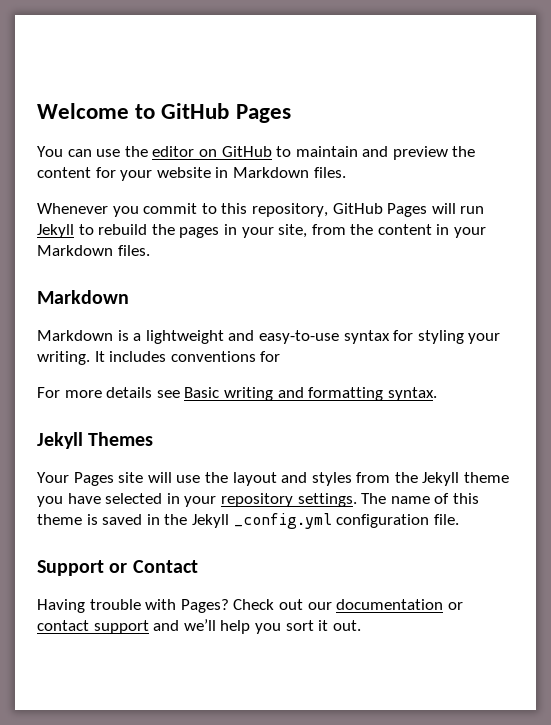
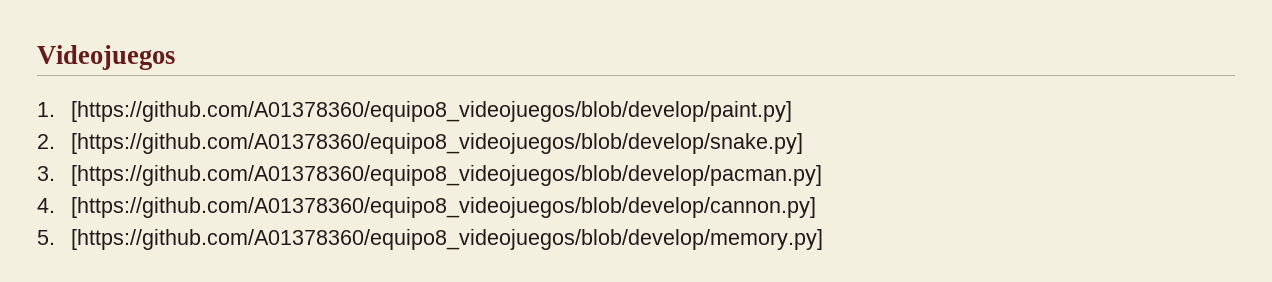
- Welcome to GitHub Pages
- You can use the editor on GitHub to maintain and preview the content for your website in Markdown files.
- Whenever you commit to this repository, GitHub Pages will run Jekyll to rebuild the pages in your site, from the content in your Markdown files.
- Markdown
- Markdown is a lightweight and easy-to-use syntax for styling your writing. It includes conventions for
- For more details see Basic writing and formatting syntax.
- Jekyll Themes
- Your Pages site will use the layout and styles from the Jekyll theme you have selected in your repository settings. The name of this theme is saved in the Jekyll _config.yml configuration file.
- Support or Contact
- Having trouble with Pages? Check out our documentation or contact support and we’ll help you sort it out.
+ Videojuegos
+ 1. [https://github.com/A01378360/equipo8_videojuegos/blob/develop/paint.py]
+ 2. [https://github.com/A01378360/equipo8_videojuegos/blob/develop/snake.py]
+ 3. [https://github.com/A01378360/equipo8_videojuegos/blob/develop/pacman.py]
+ 4. [https://github.com/A01378360/equipo8_videojuegos/blob/develop/cannon.py]
+ 5. [https://github.com/A01378360/equipo8_videojuegos/blob/develop/memory.py]

